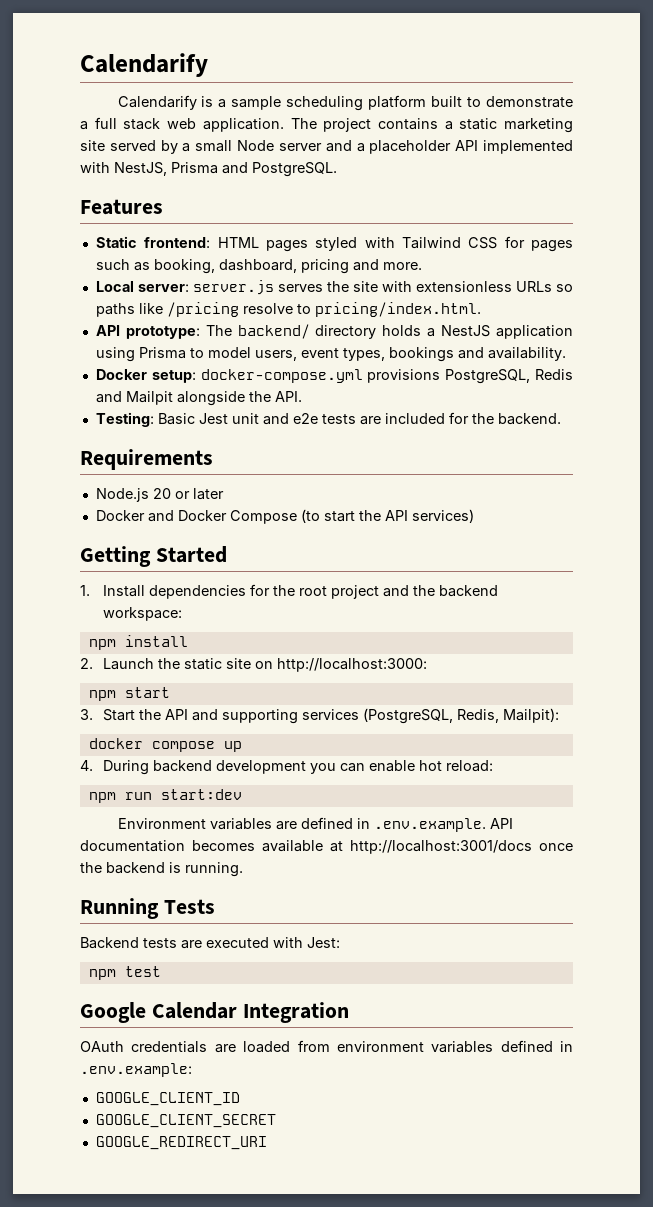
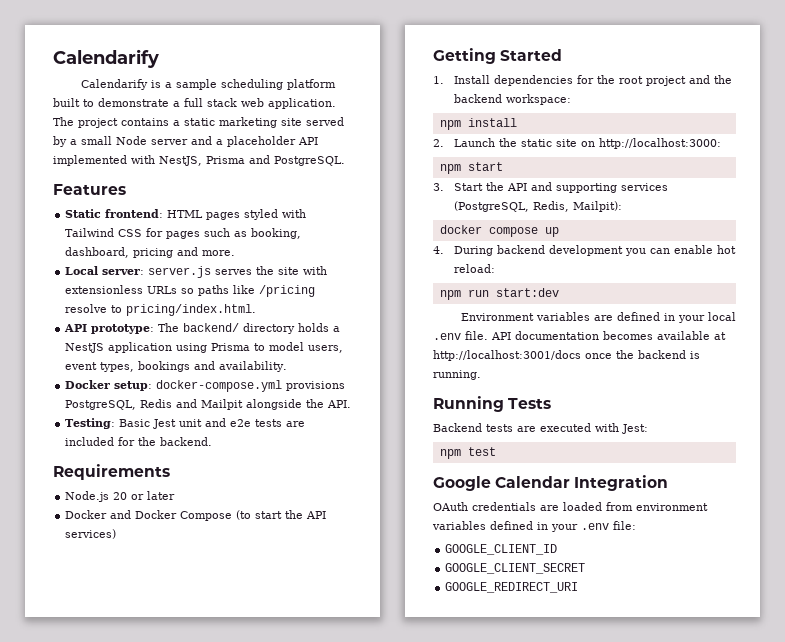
- Environment variables are defined in .env.example. API documentation becomes available at http://localhost:3001/docs once the backend is running.
+ Environment variables are defined in your local .env file. API documentation becomes available at http://localhost:3001/docs once the backend is running.
- OAuth credentials are loaded from environment variables defined in .env.example:
+ OAuth credentials are loaded from environment variables defined in your .env file:

